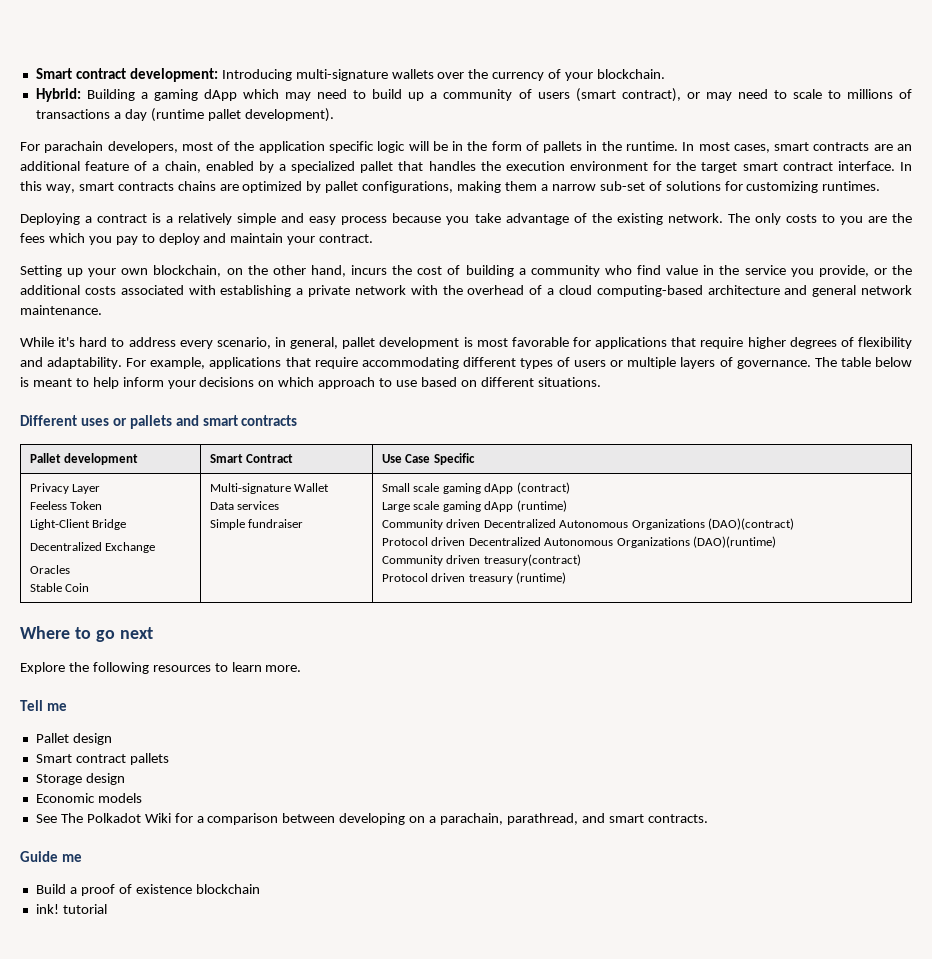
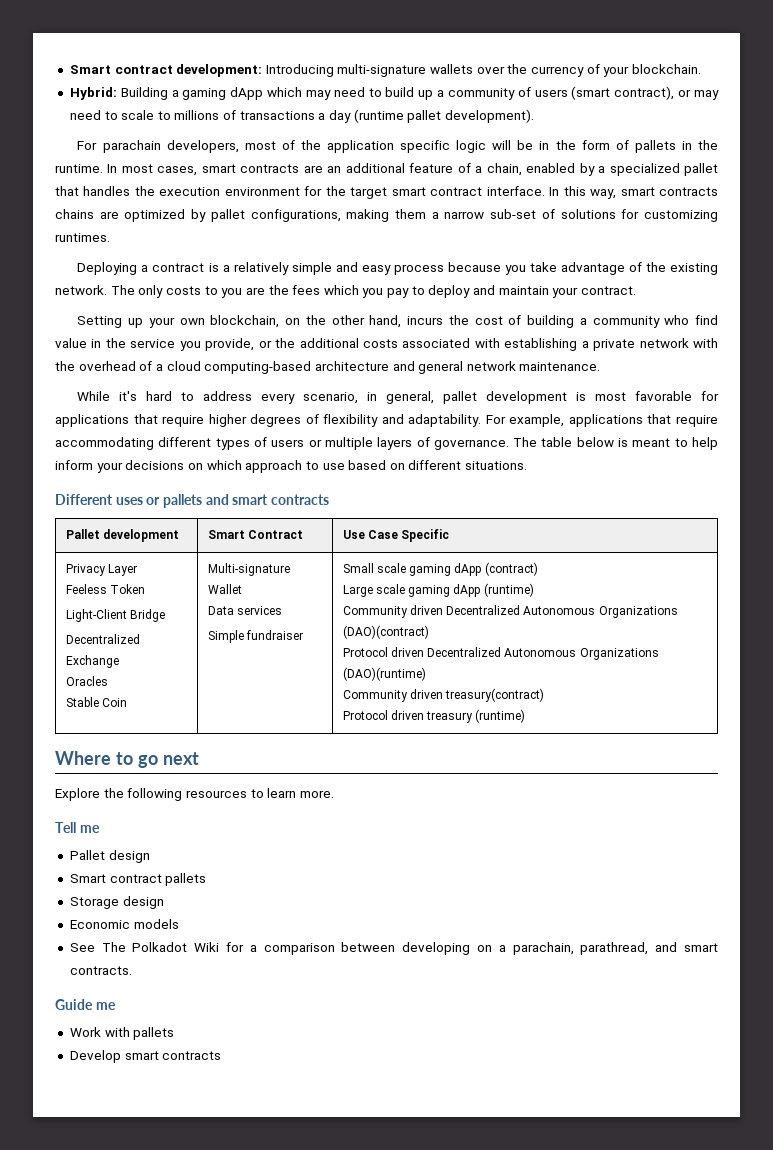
- Build a proof of existence blockchain
- ink! tutorial
+ Work with pallets
+ Develop smart contracts

